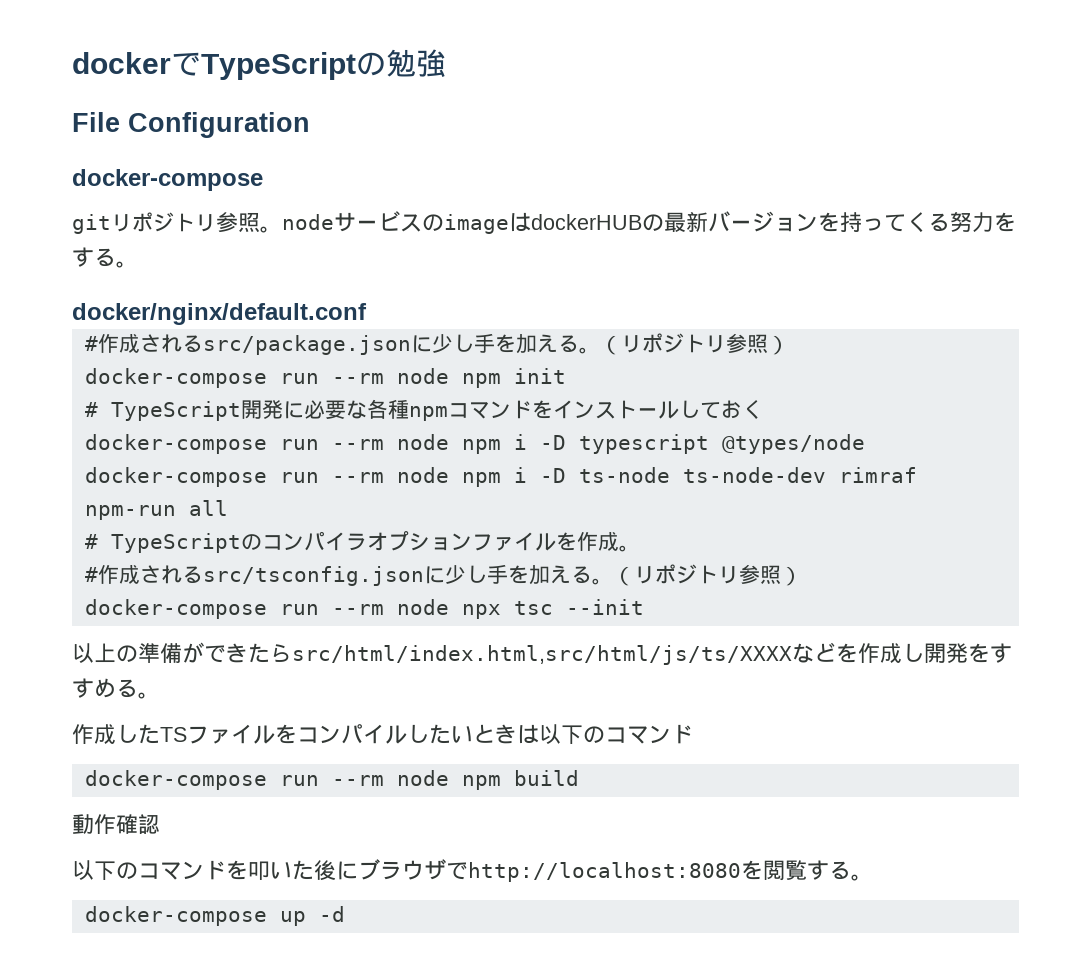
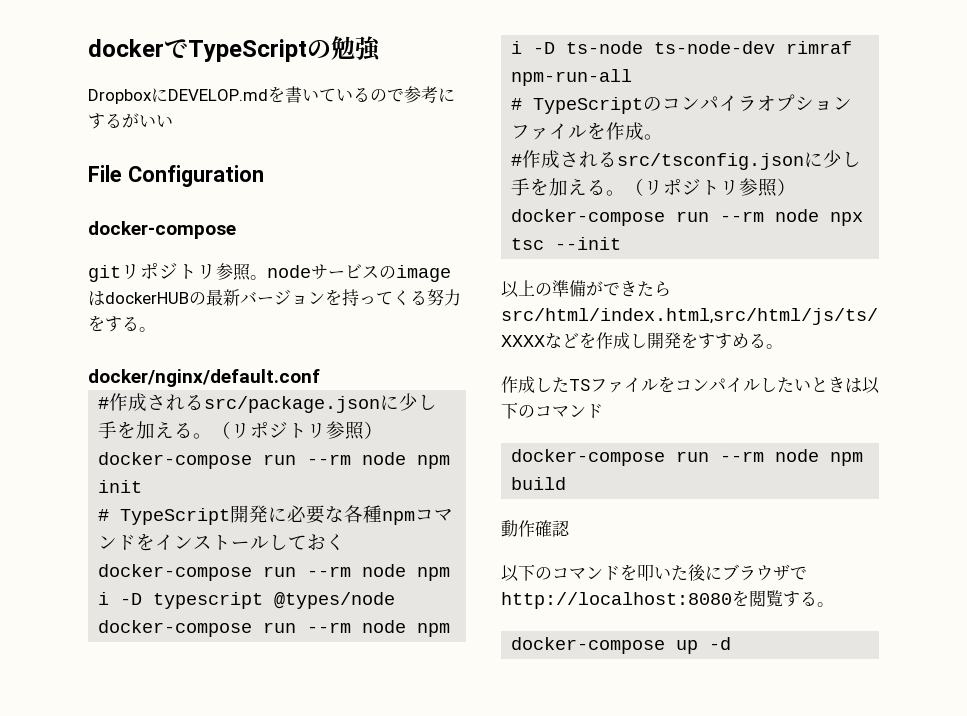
+ DropboxにDEVELOP.mdを書いているので参考にするがいい
- docker-compose run --rm node npm i -D ts-node ts-node-dev rimraf npm-run all
+ docker-compose run --rm node npm i -D ts-node ts-node-dev rimraf npm-run-all

